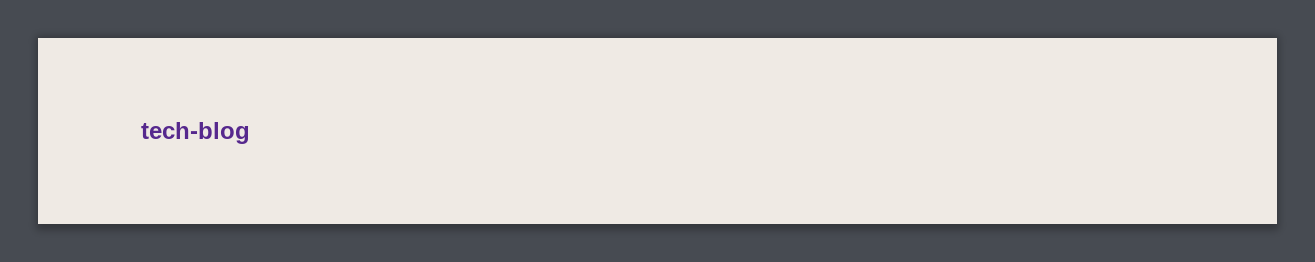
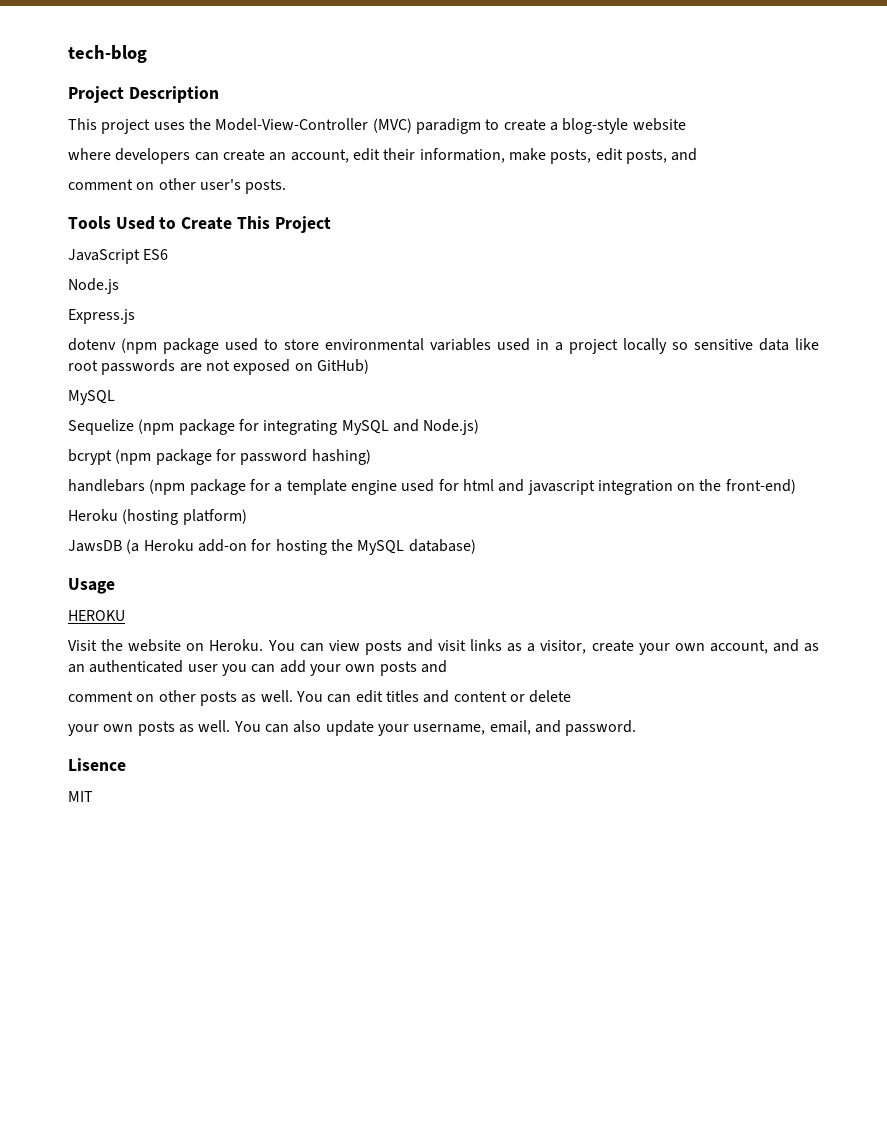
+ Project Description
+ This project uses the Model-View-Controller (MVC) paradigm to create a blog-style website
+ where developers can create an account, edit their information, make posts, edit posts, and
+ comment on other user's posts.
+ Tools Used to Create This Project
+ JavaScript ES6
+ Node.js
+ Express.js
+ dotenv (npm package used to store environmental variables used in a project locally so sensitive data like root passwords are not exposed on GitHub)
+ MySQL
+ Sequelize (npm package for integrating MySQL and Node.js)
+ bcrypt (npm package for password hashing)
+ handlebars (npm package for a template engine used for html and javascript integration on the front-end)
+ Heroku (hosting platform)
+ JawsDB (a Heroku add-on for hosting the MySQL database)
+ Usage
+ HEROKU
+ Visit the website on Heroku. You can view posts and visit links as a visitor, create your own account, and as an authenticated user you can add your own posts and
+ comment on other posts as well. You can edit titles and content or delete
+ your own posts as well. You can also update your username, email, and password.
+ Lisence
+ MIT

